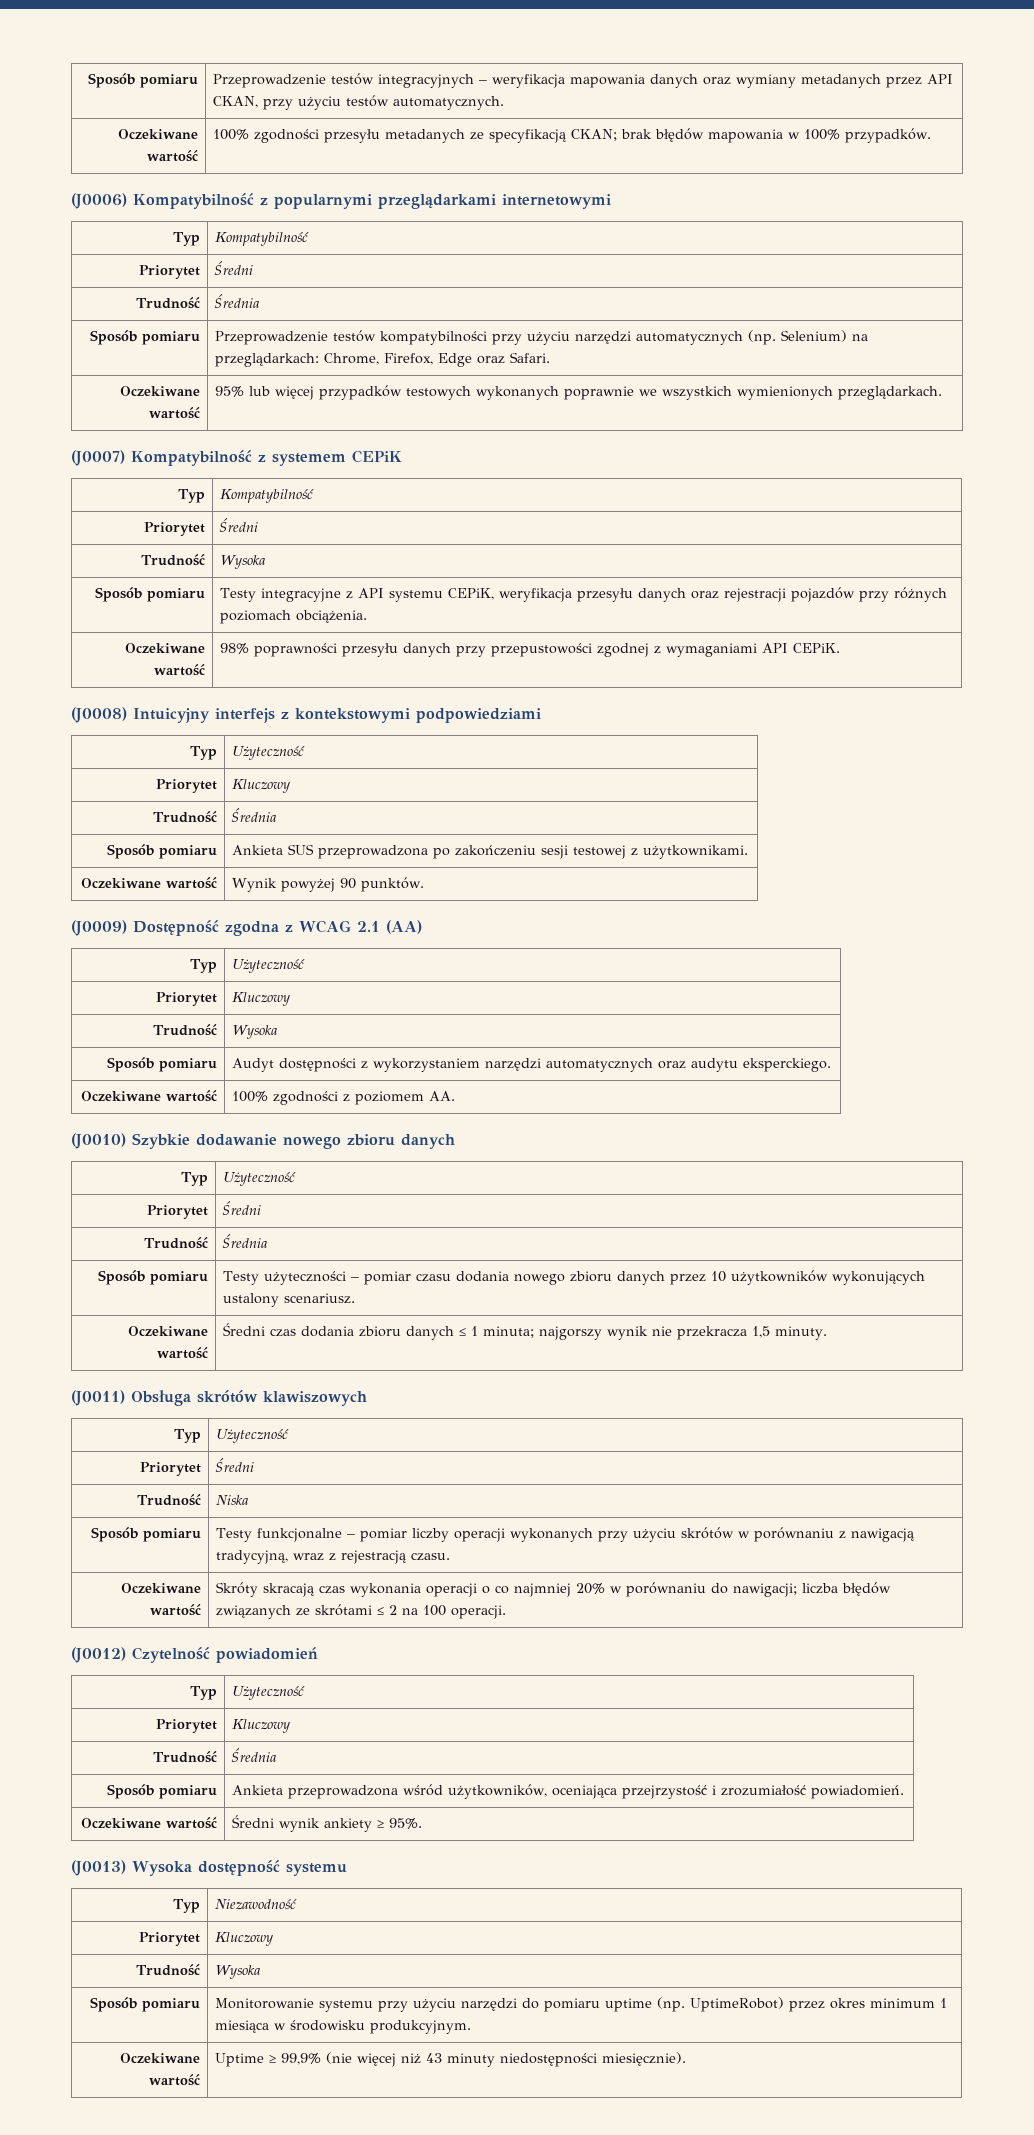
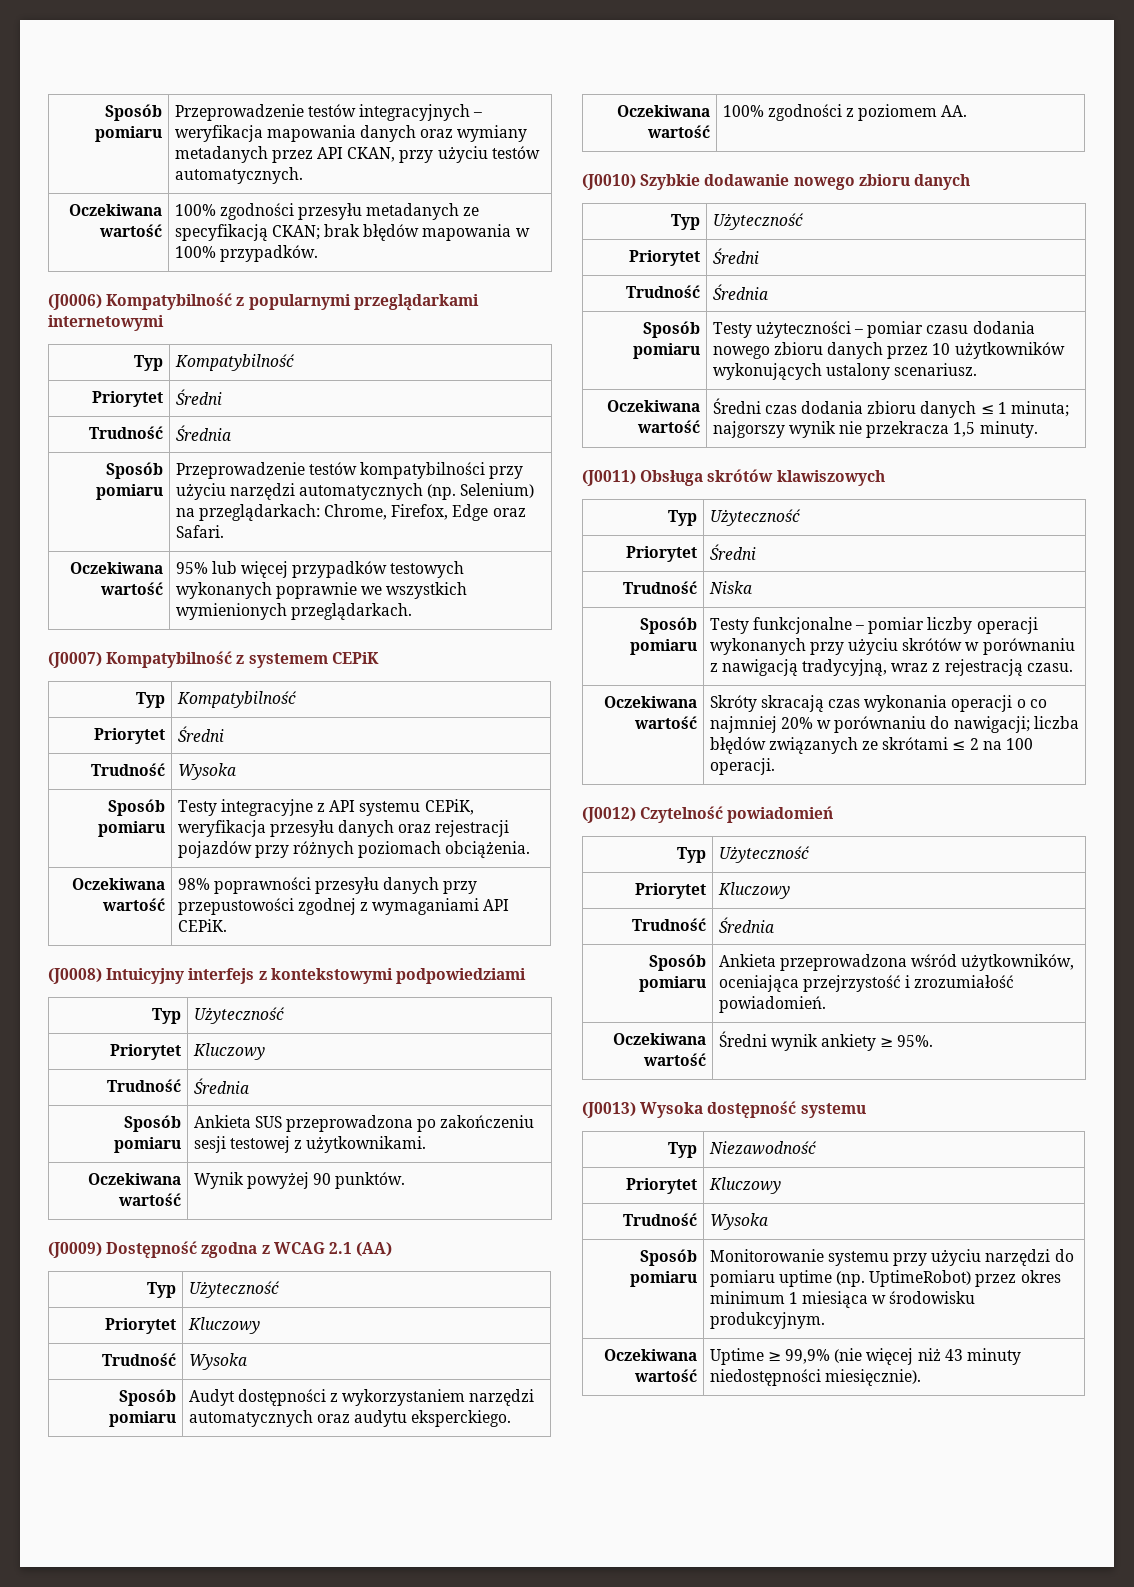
- Oczekiwane wartość | 100% zgodności przesyłu metadanych ze specyfikacją CKAN; brak błędów mapowania w 100% przypadków.
+ Oczekiwana wartość | 100% zgodności przesyłu metadanych ze specyfikacją CKAN; brak błędów mapowania w 100% przypadków.
- Oczekiwane wartość | 95% lub więcej przypadków testowych wykonanych poprawnie we wszystkich wymienionych przeglądarkach.
+ Oczekiwana wartość | 95% lub więcej przypadków testowych wykonanych poprawnie we wszystkich wymienionych przeglądarkach.
- Oczekiwane wartość | 98% poprawności przesyłu danych przy przepustowości zgodnej z wymaganiami API CEPiK.
+ Oczekiwana wartość | 98% poprawności przesyłu danych przy przepustowości zgodnej z wymaganiami API CEPiK.
- Oczekiwane wartość | Wynik powyżej 90 punktów.
+ Oczekiwana wartość | Wynik powyżej 90 punktów.
- Oczekiwane wartość | 100% zgodności z poziomem AA.
+ Oczekiwana wartość | 100% zgodności z poziomem AA.
- Oczekiwane wartość | Średni czas dodania zbioru danych ≤ 1 minuta; najgorszy wynik nie przekracza 1,5 minuty.
+ Oczekiwana wartość | Średni czas dodania zbioru danych ≤ 1 minuta; najgorszy wynik nie przekracza 1,5 minuty.
- Oczekiwane wartość | Skróty skracają czas wykonania operacji o co najmniej 20% w porównaniu do nawigacji; liczba błędów związanych ze skrótami ≤ 2 na 100 operacji.
+ Oczekiwana wartość | Skróty skracają czas wykonania operacji o co najmniej 20% w porównaniu do nawigacji; liczba błędów związanych ze skrótami ≤ 2 na 100 operacji.
- Oczekiwane wartość | Średni wynik ankiety ≥ 95%.
+ Oczekiwana wartość | Średni wynik ankiety ≥ 95%.
- Oczekiwane wartość | Uptime ≥ 99,9% (nie więcej niż 43 minuty niedostępności miesięcznie).
+ Oczekiwana wartość | Uptime ≥ 99,9% (nie więcej niż 43 minuty niedostępności miesięcznie).

